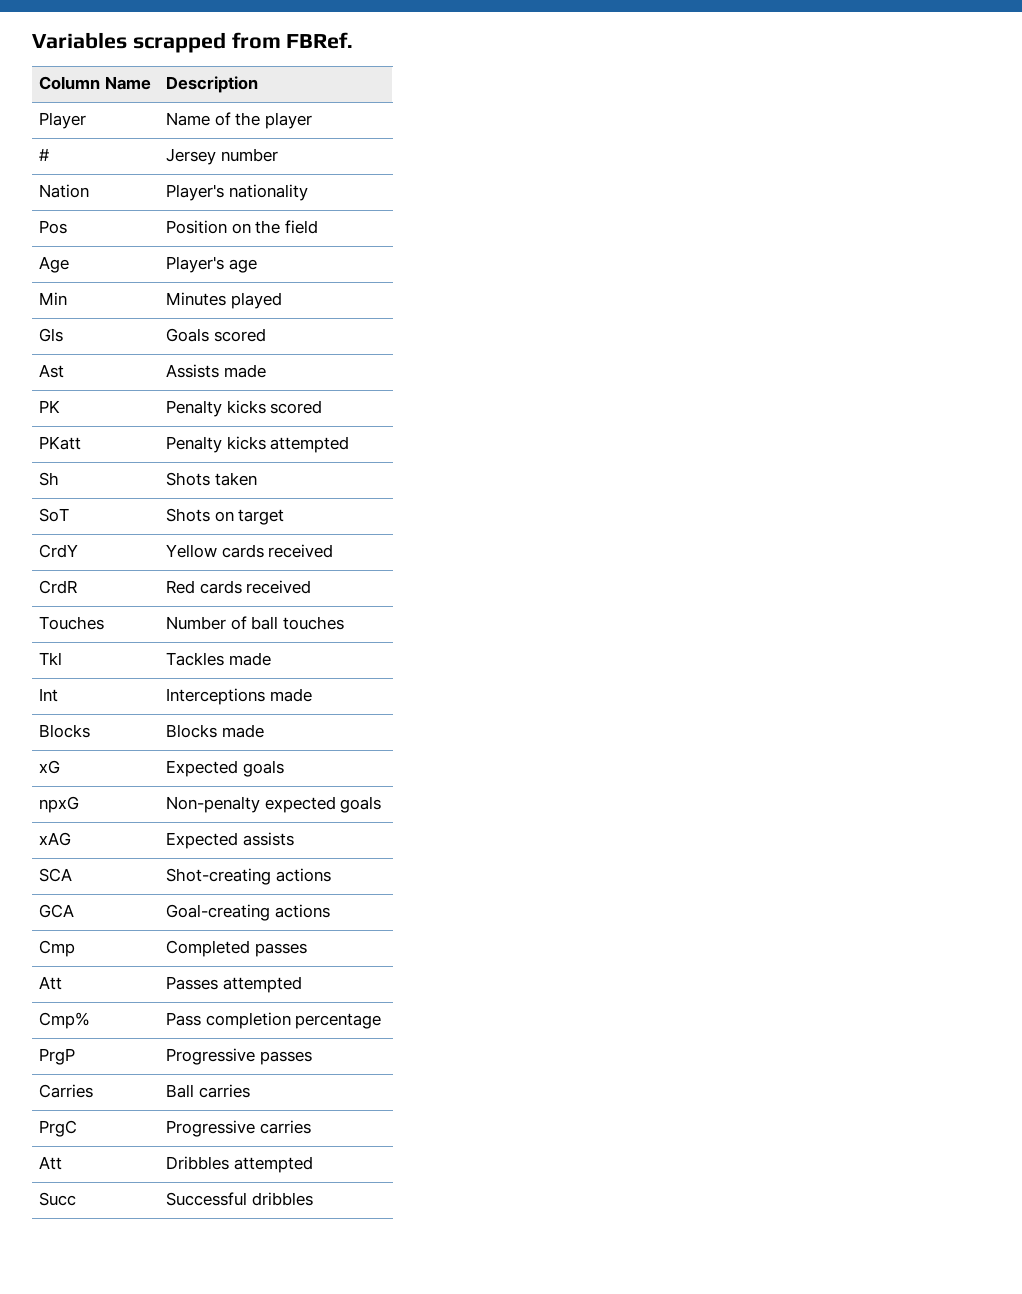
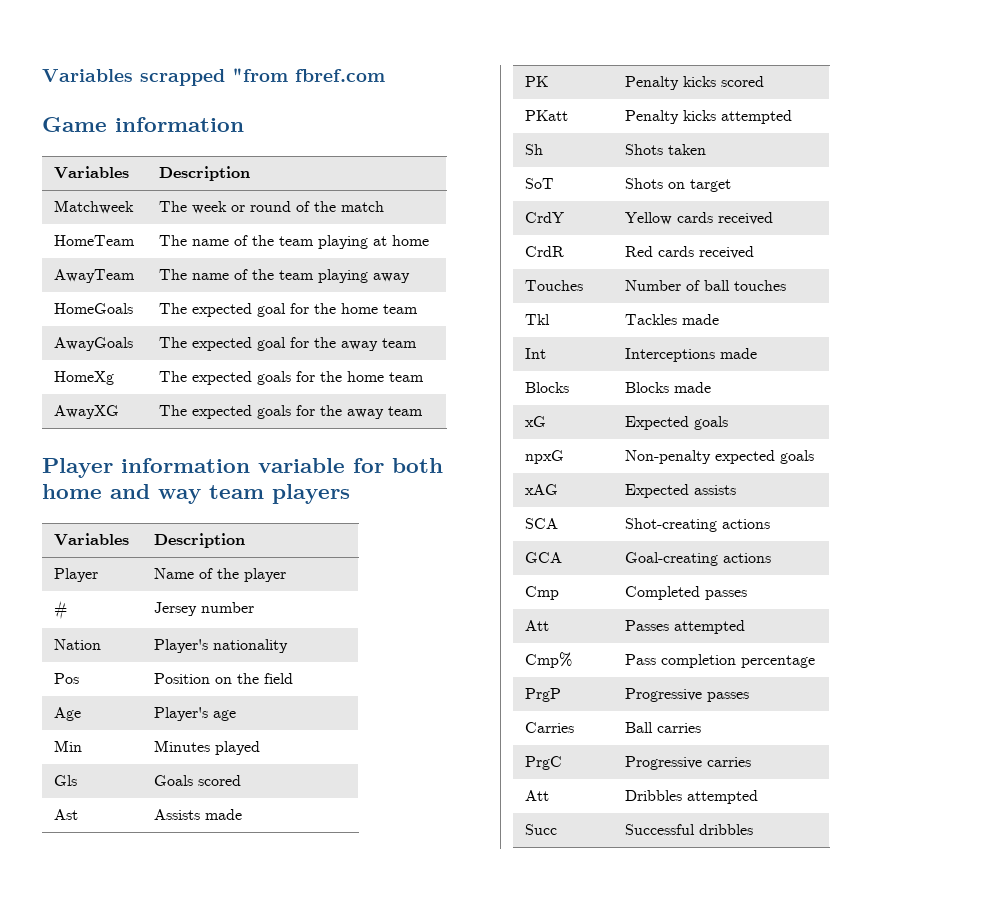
- Variables scrapped from FBRef.
- Column Name | Description
+ Variables scrapped "from fbref.com
+ Game information
+ Variables | Description
+ Matchweek | The week or round of the match
+ HomeTeam | The name of the team playing at home
+ AwayTeam | The name of the team playing away
+ HomeGoals | The expected goal for the home team
+ AwayGoals | The expected goal for the away team
+ HomeXg | The expected goals for the home team
+ AwayXG | The expected goals for the away team
+ Player information variable for both home and way team players
+ Variables | Description

